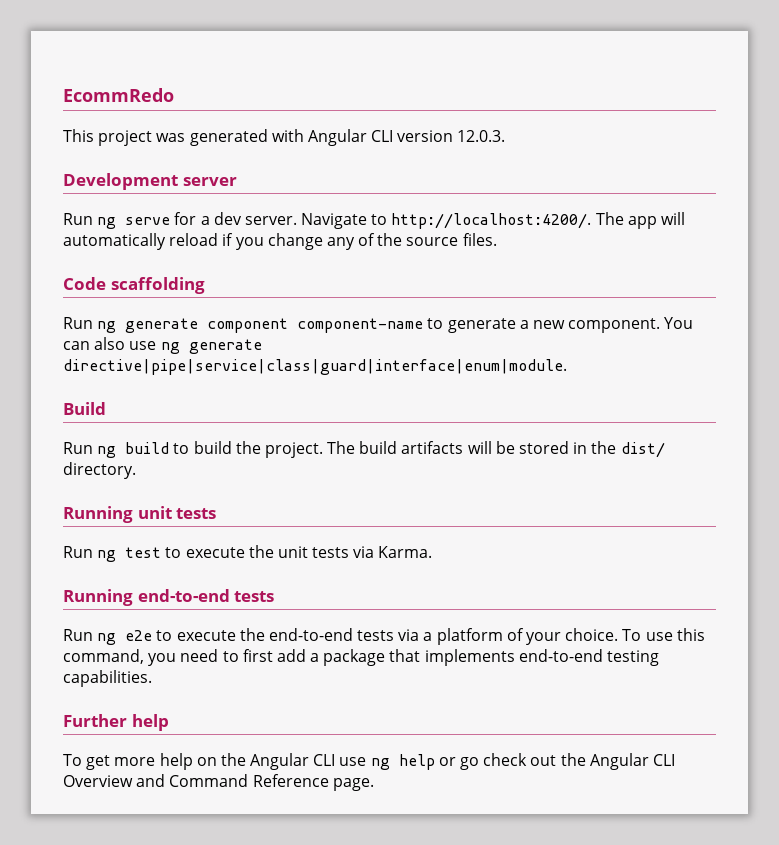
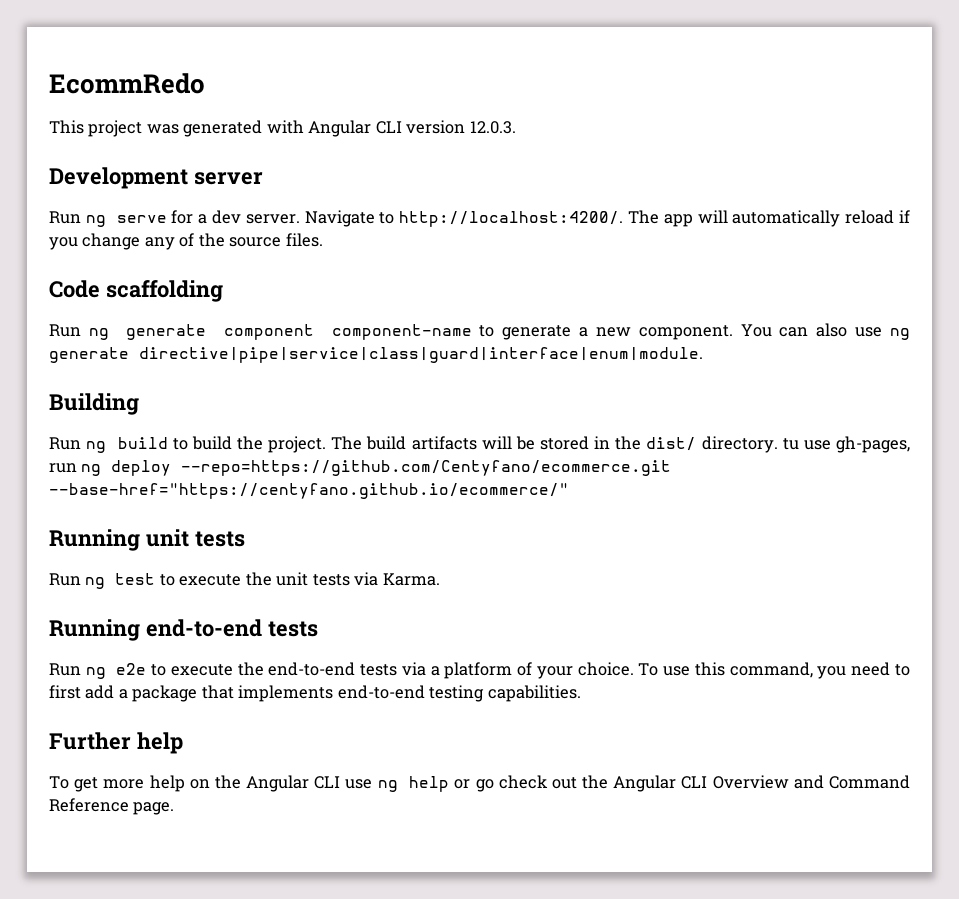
- Build
+ Building
- The build artifacts will be stored in the dist/ directory.
+ The build artifacts will be stored in the dist/ directory. tu use gh-pages, run ng deploy --repo=https://github.com/Centyfano/ecommerce.git --base-href="https://centyfano.github.io/ecommerce/"

